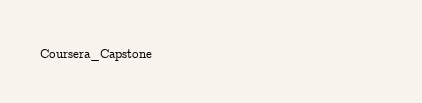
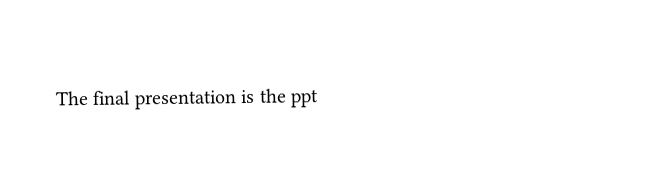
- Coursera_Capstone
+ The final presentation is the ppt

